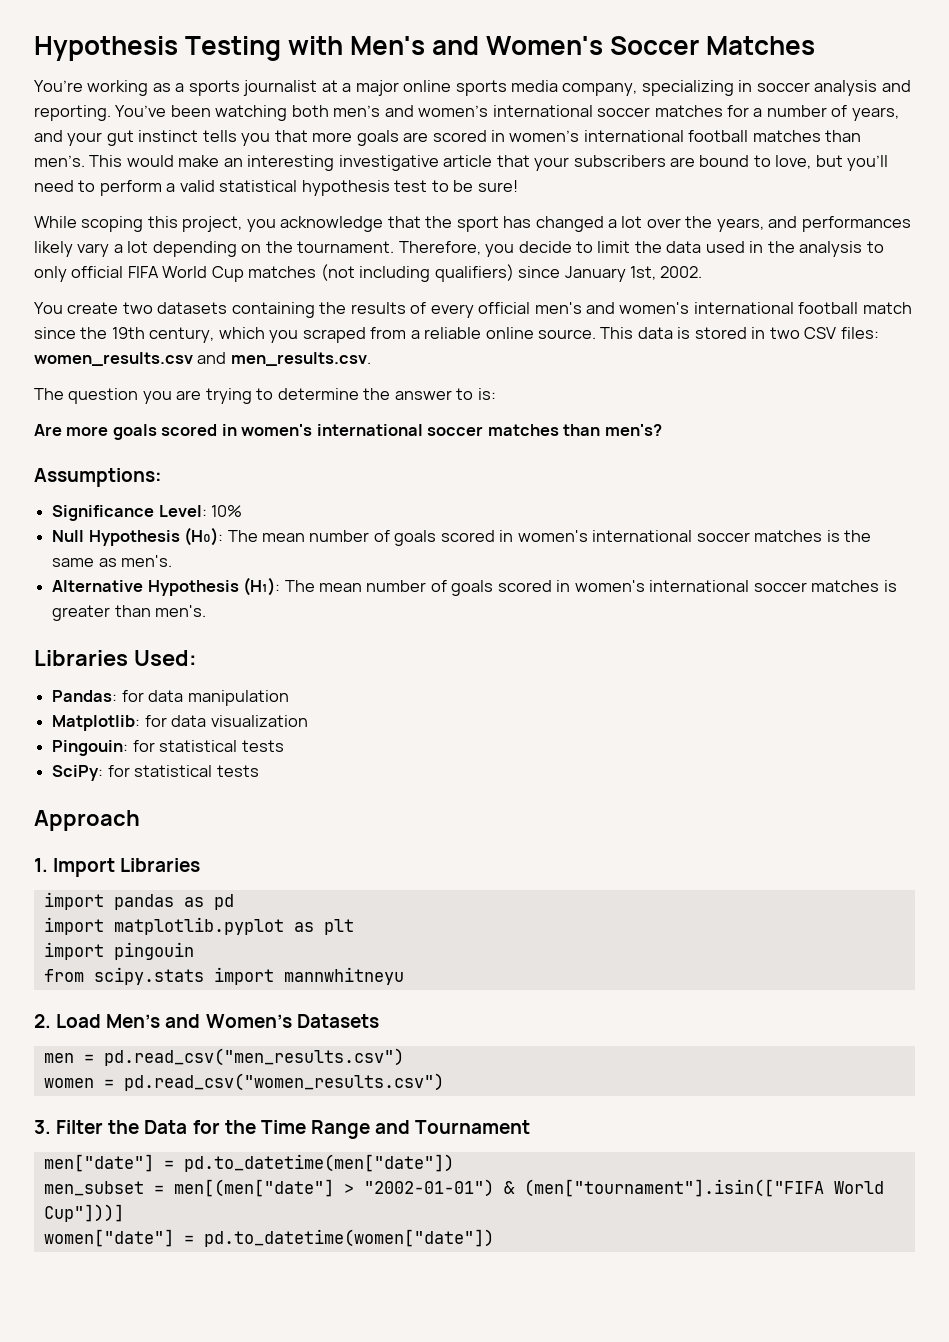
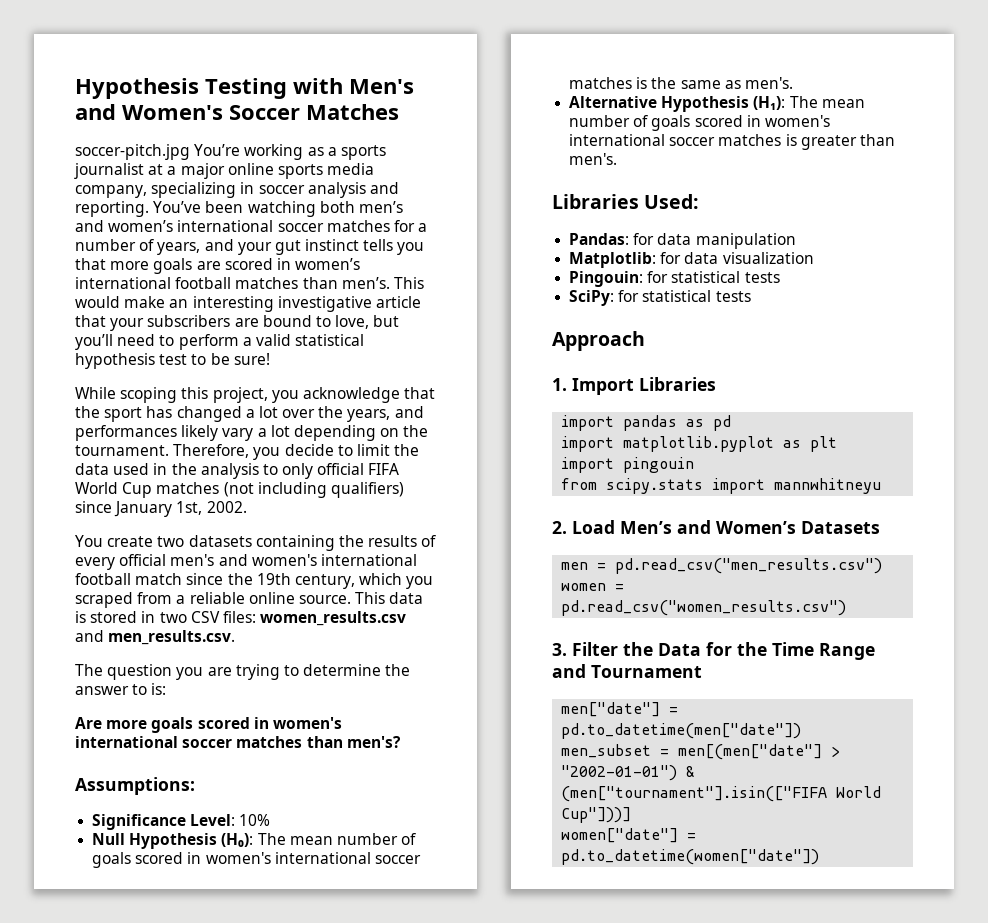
- You’re working as a sports journalist at a major online sports media company, specializing in soccer analysis and reporting.
+ soccer-pitch.jpg You’re working as a sports journalist at a major online sports media company, specializing in soccer analysis and reporting.

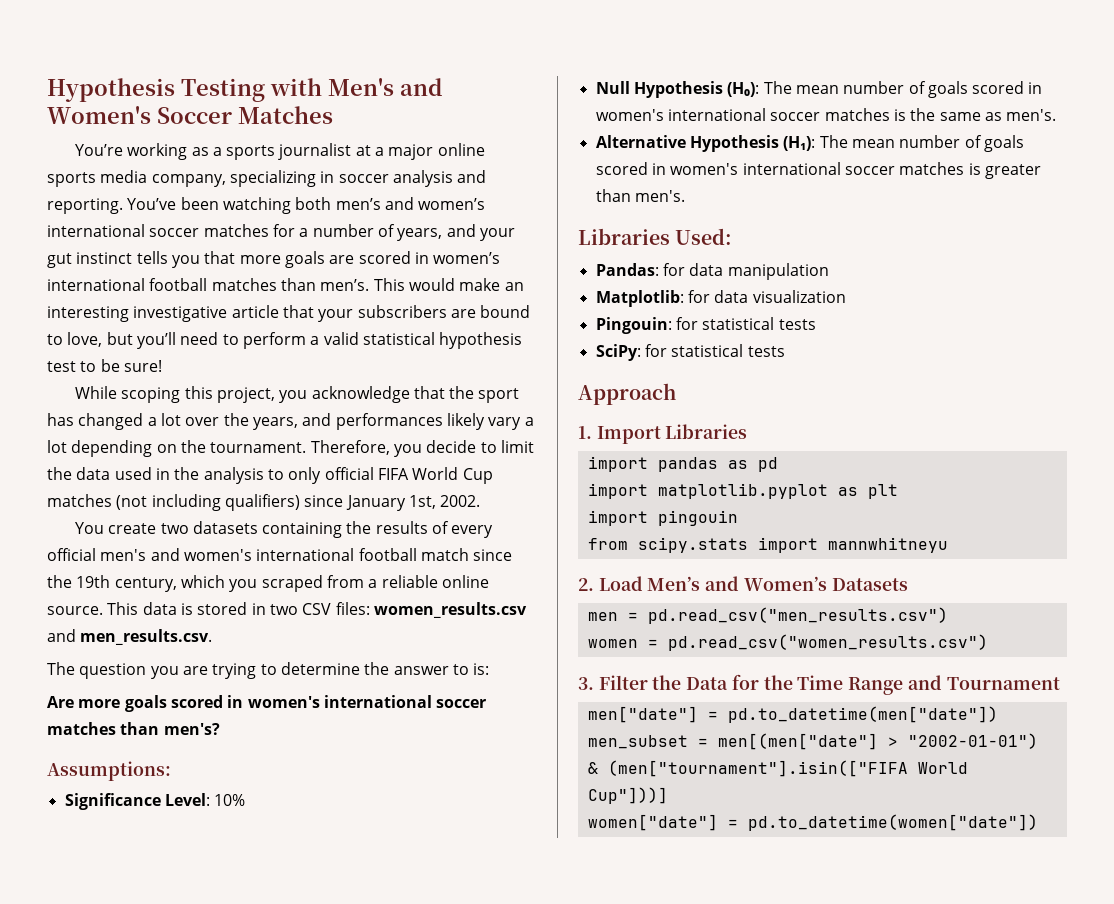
- soccer-pitch.jpg You’re working as a sports journalist at a major online sports media company, specializing in soccer analysis and reporting.
+ You’re working as a sports journalist at a major online sports media company, specializing in soccer analysis and reporting.

